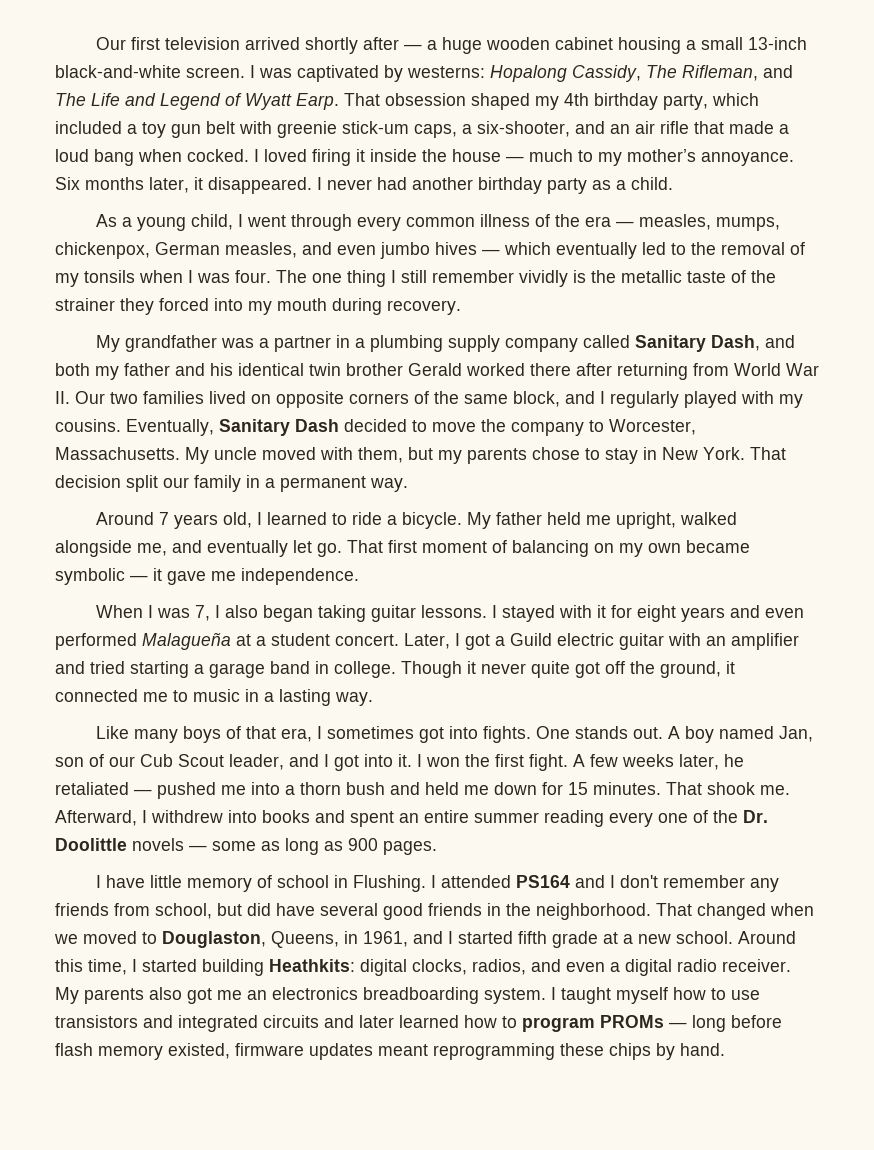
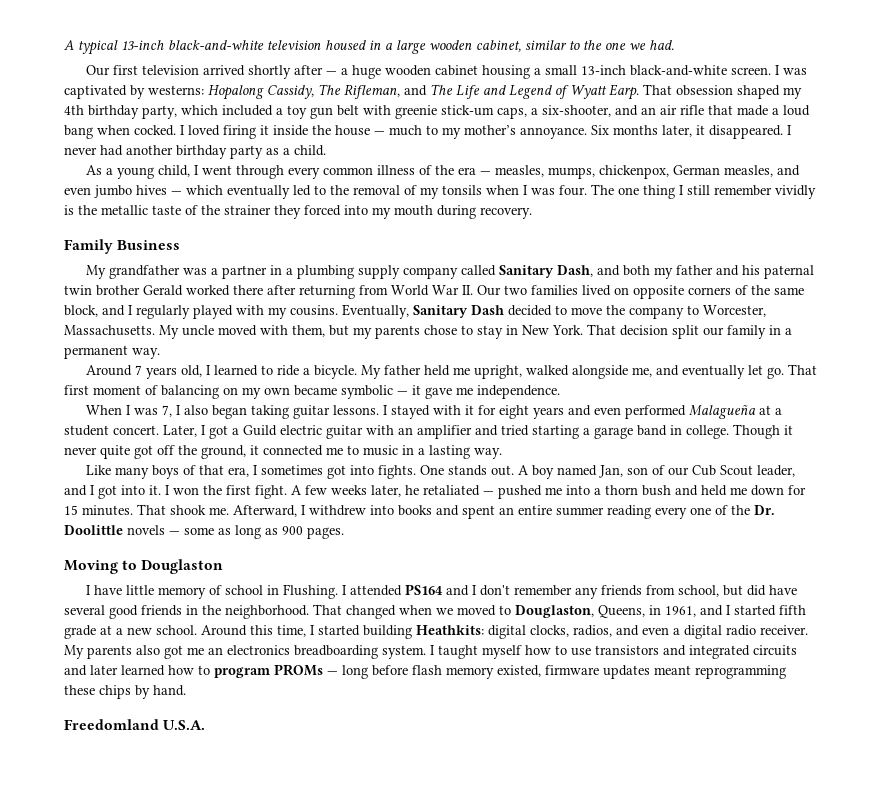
+ A typical 13-inch black-and-white television housed in a large wooden cabinet, similar to the one we had.
+ Family Business
- My grandfather was a partner in a plumbing supply company called Sanitary Dash, and both my father and his identical twin brother Gerald worked there after returning from World War II. Our two families lived on opposite corners of the same block, and I regularly played with my cousins.
+ My grandfather was a partner in a plumbing supply company called Sanitary Dash, and both my father and his paternal twin brother Gerald worked there after returning from World War II. Our two families lived on opposite corners of the same block, and I regularly played with my cousins.
+ Moving to Douglaston
+ Freedomland U.S.A.

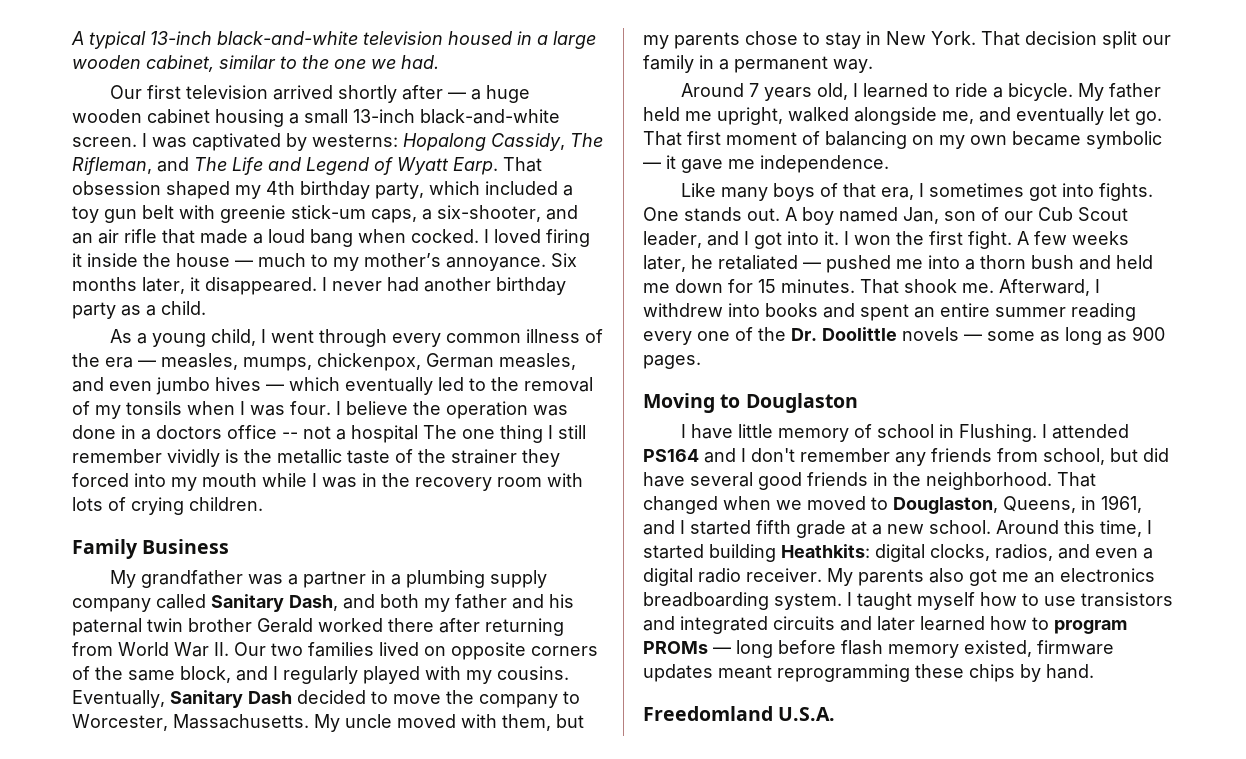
- The one thing I still remember vividly is the metallic taste of the strainer they forced into my mouth during recovery.
+ I believe the operation was done in a doctors office -- not a hospital The one thing I still remember vividly is the metallic taste of the strainer they forced into my mouth while I was in the recovery room with lots of crying children.
- When I was 7, I also began taking guitar lessons. I stayed with it for eight years and even performed Malagueña at a student concert. Later, I got a Guild electric guitar with an amplifier and tried starting a garage band in college. Though it never quite got off the ground, it connected me to music in a lasting way.

